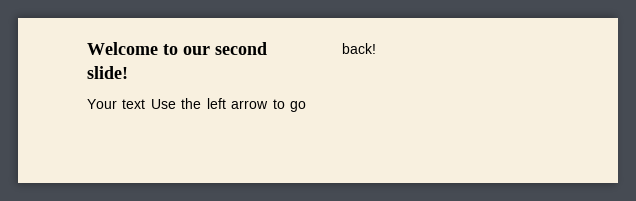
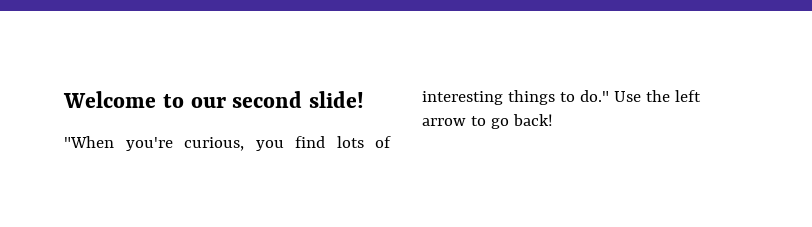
- Your text Use the left arrow to go back!
+ "When you're curious, you find lots of interesting things to do." Use the left arrow to go back!

